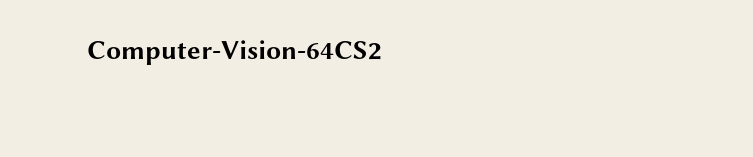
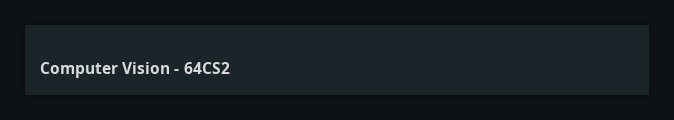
- Computer-Vision-64CS2
+ Computer Vision - 64CS2

